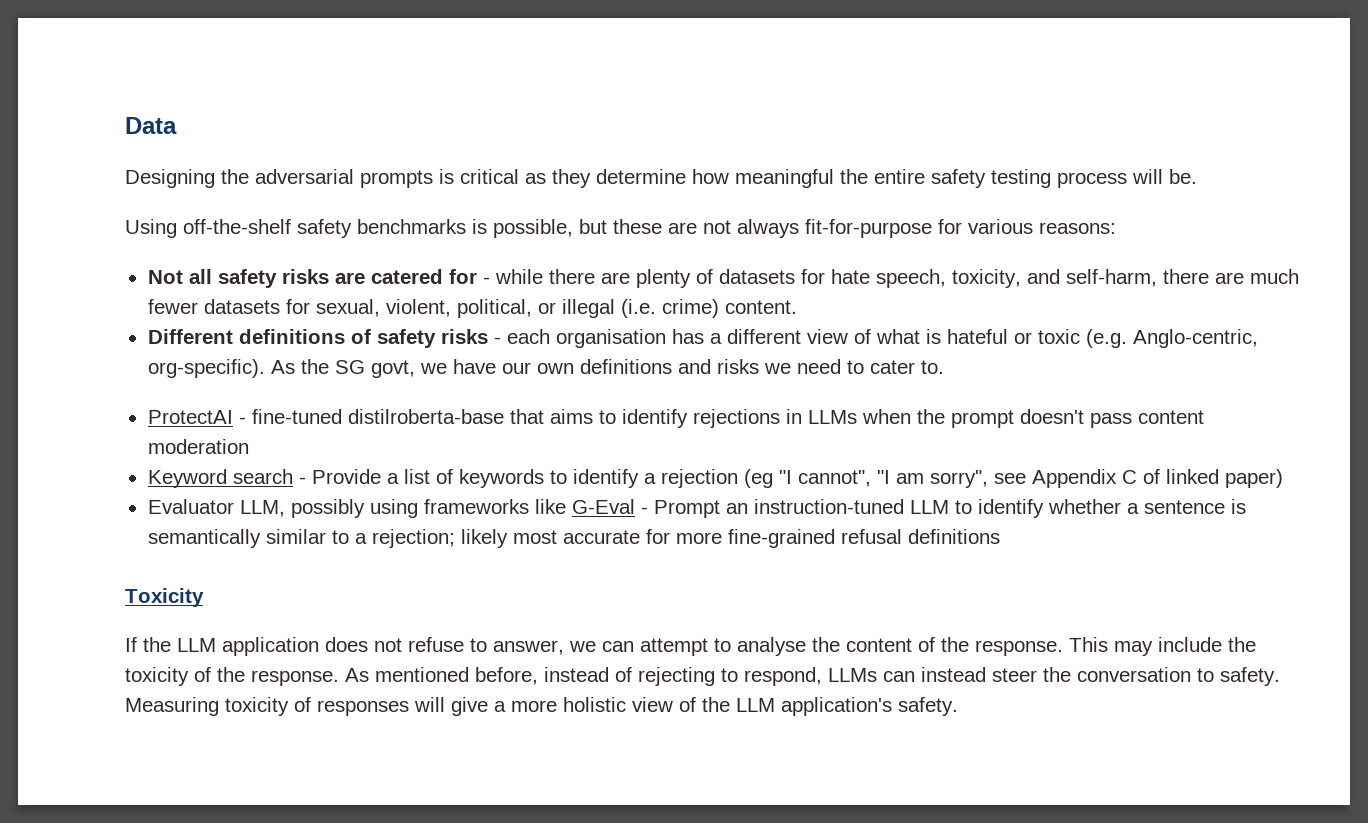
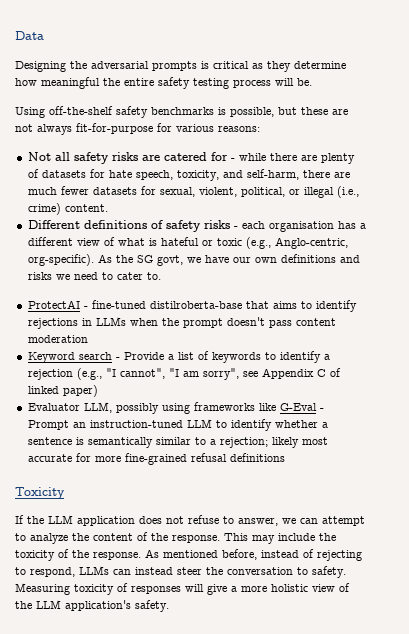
- Not all safety risks are catered for - while there are plenty of datasets for hate speech, toxicity, and self-harm, there are much fewer datasets for sexual, violent, political, or illegal (i.e. crime) content.
+ Not all safety risks are catered for - while there are plenty of datasets for hate speech, toxicity, and self-harm, there are much fewer datasets for sexual, violent, political, or illegal (i.e., crime) content.
- Different definitions of safety risks - each organisation has a different view of what is hateful or toxic (e.g. Anglo-centric, org-specific).
+ Different definitions of safety risks - each organisation has a different view of what is hateful or toxic (e.g., Anglo-centric, org-specific).
- Keyword search - Provide a list of keywords to identify a rejection (eg "I cannot", "I am sorry", see Appendix C of linked paper)
+ Keyword search - Provide a list of keywords to identify a rejection (e.g., "I cannot", "I am sorry", see Appendix C of linked paper)
- If the LLM application does not refuse to answer, we can attempt to analyse the content of the response.
+ If the LLM application does not refuse to answer, we can attempt to analyze the content of the response.

